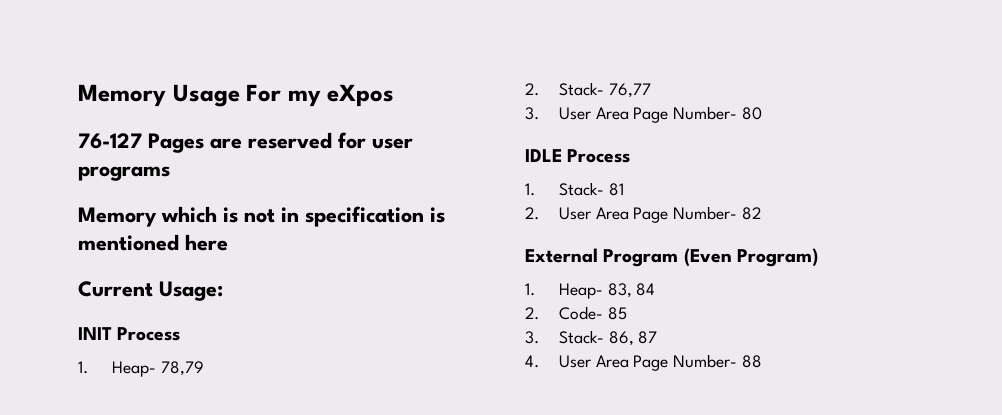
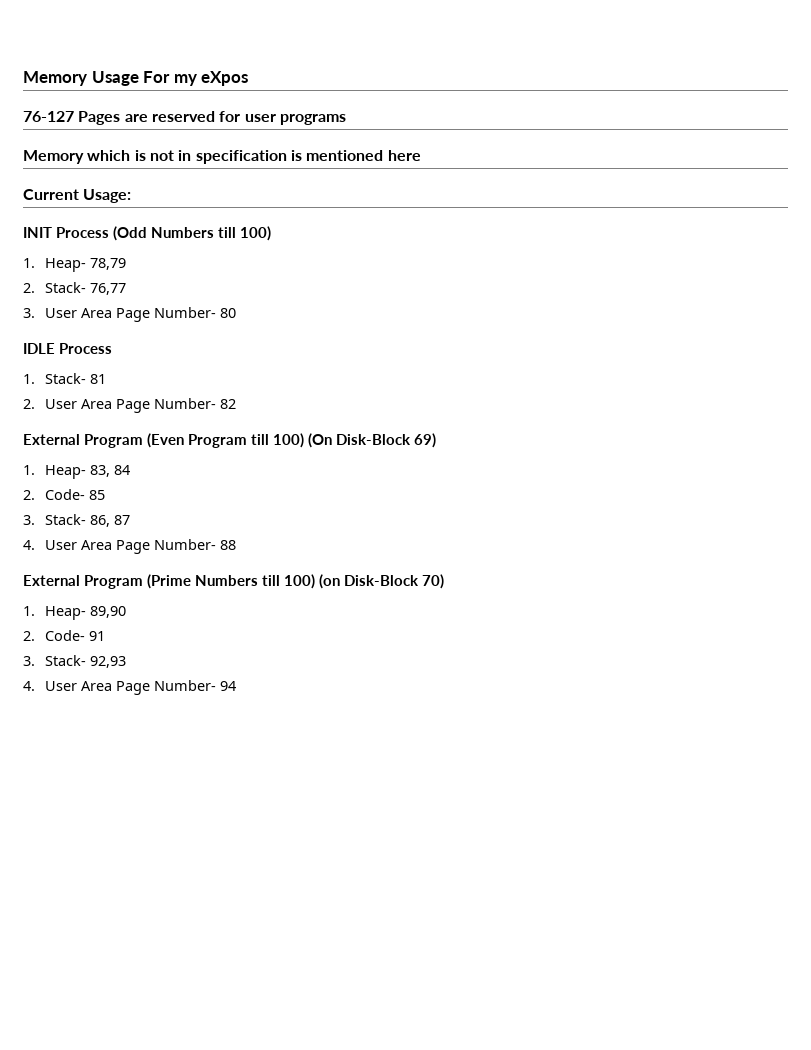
- INIT Process
+ INIT Process (Odd Numbers till 100)
- External Program (Even Program)
+ External Program (Even Program till 100) (On Disk-Block 69)
+ External Program (Prime Numbers till 100) (on Disk-Block 70)
+ 1. Heap- 89,90
+ 2. Code- 91
+ 3. Stack- 92,93
+ 4. User Area Page Number- 94

